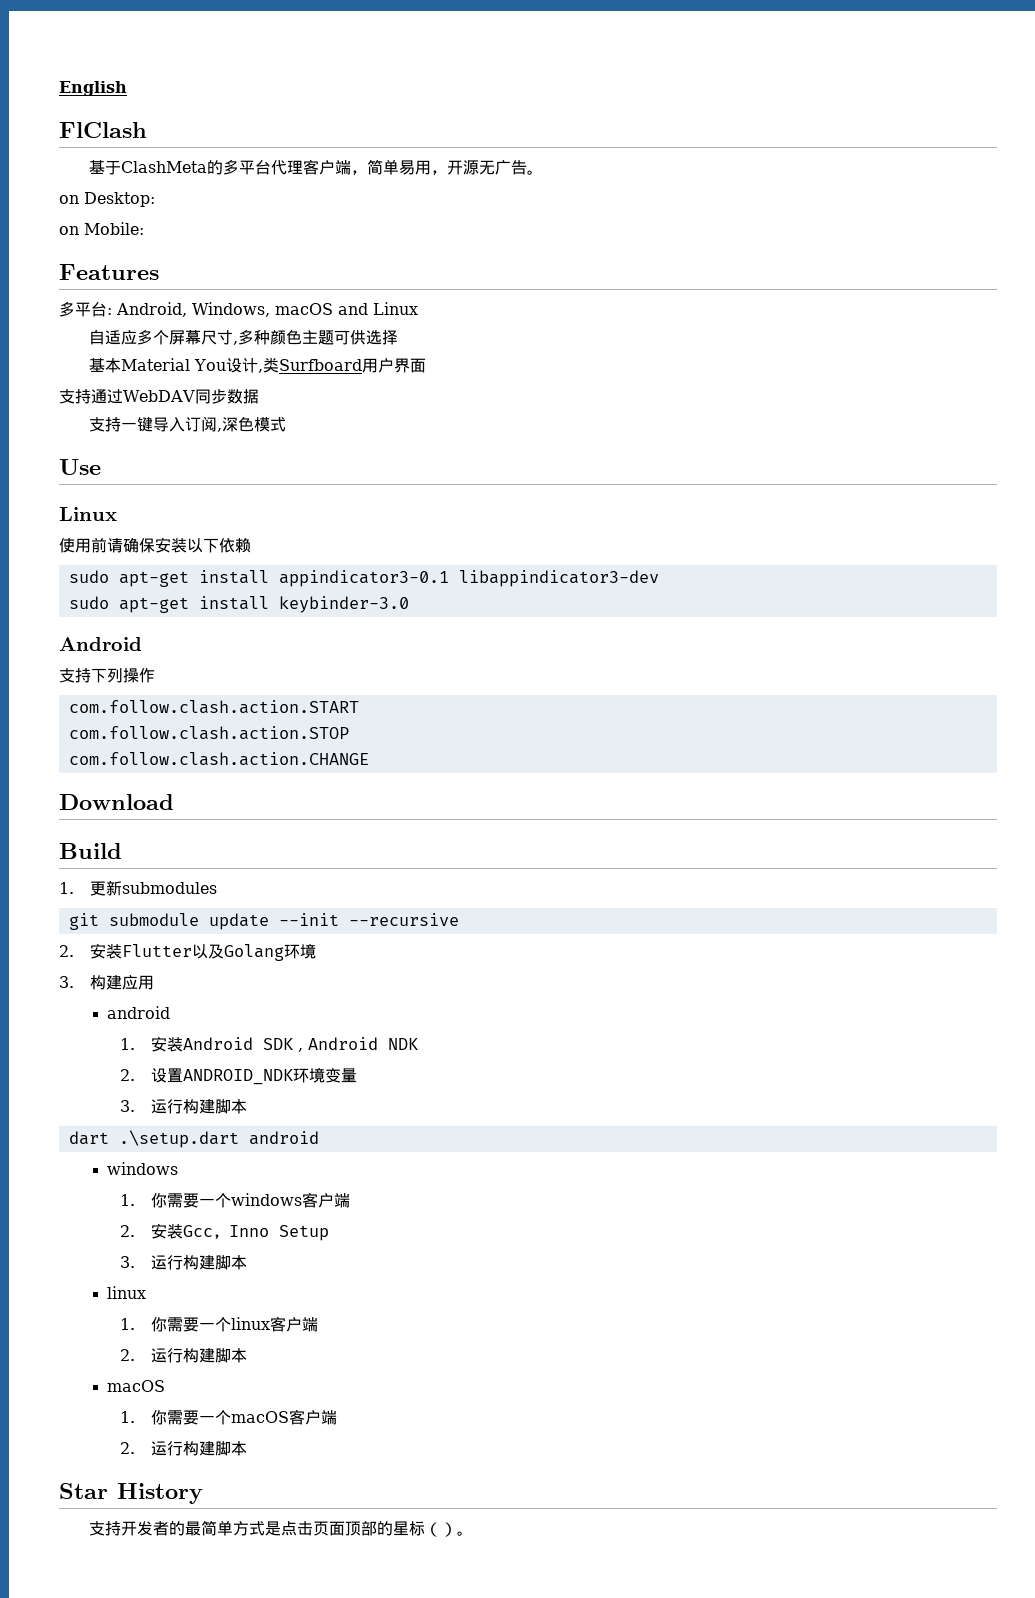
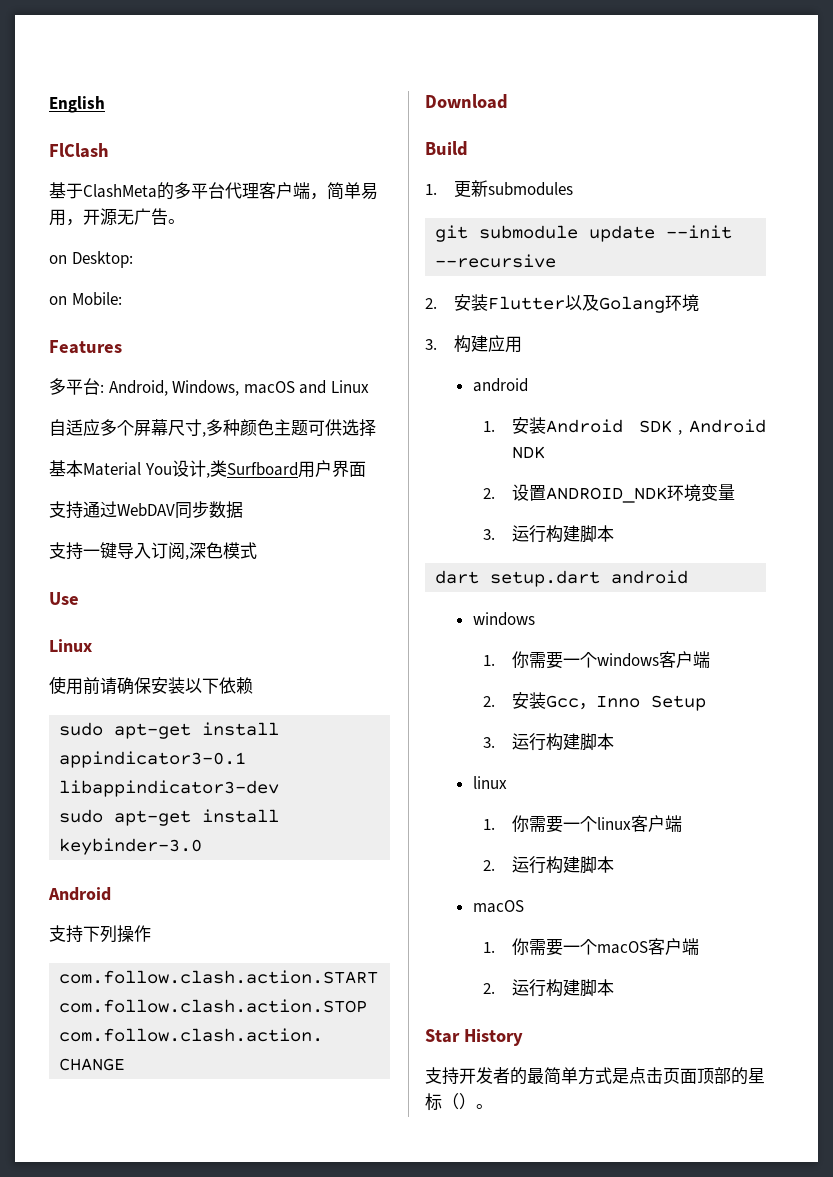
- dart .\setup.dart android
+ dart setup.dart android

